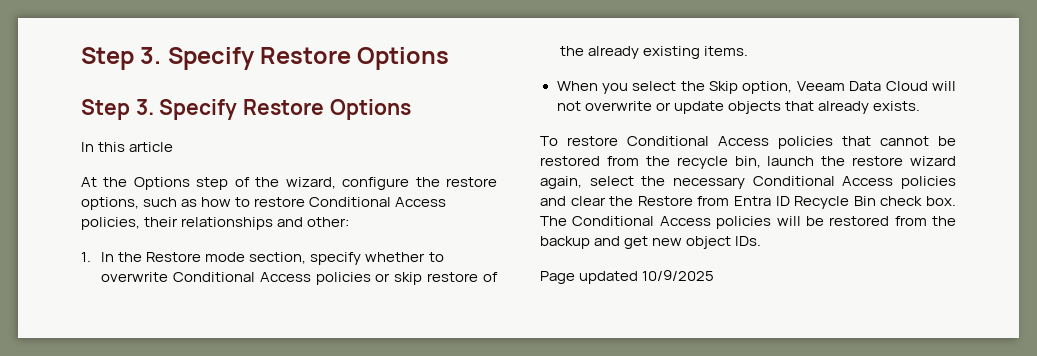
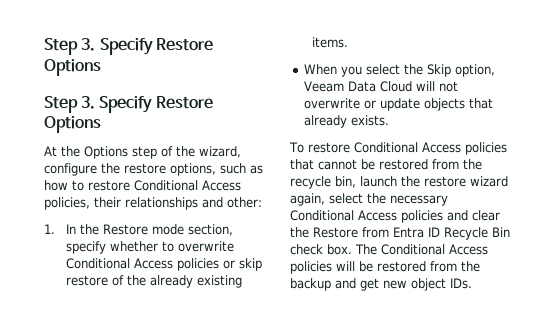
- In this article
- Page updated 10/9/2025

